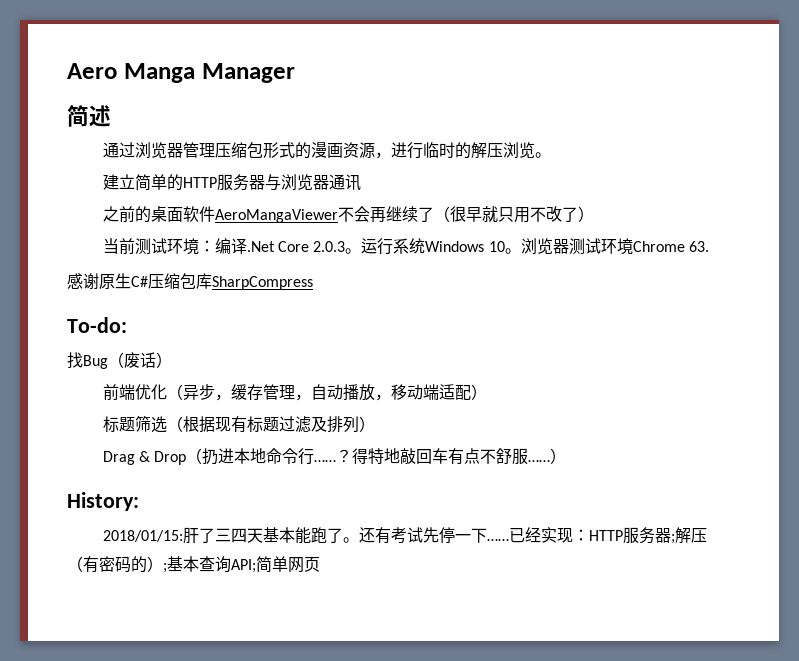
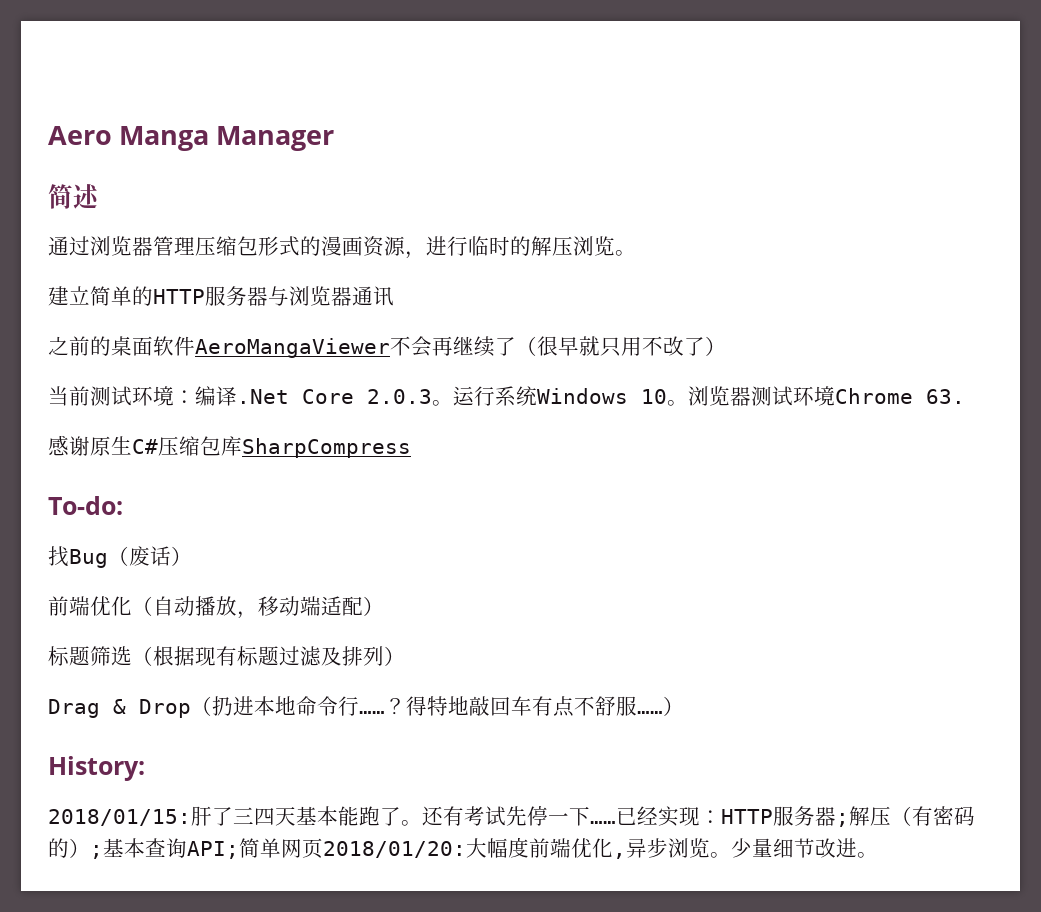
- 前端优化（异步，缓存管理，自动播放，移动端适配）
+ 前端优化（自动播放，移动端适配）
- 已经实现：HTTP服务器;解压（有密码的）;基本查询API;简单网页
+ 已经实现：HTTP服务器;解压（有密码的）;基本查询API;简单网页2018/01/20:大幅度前端优化,异步浏览。少量细节改进。

